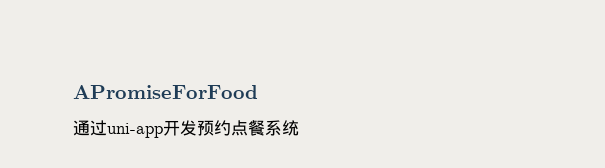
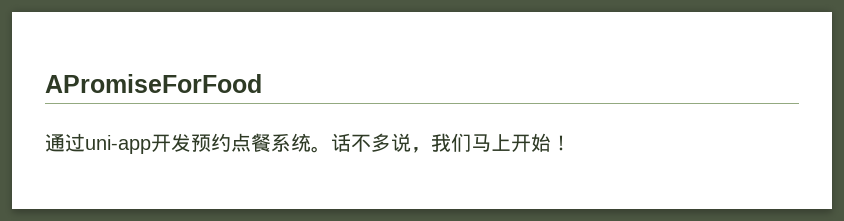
- 通过uni-app开发预约点餐系统
+ 通过uni-app开发预约点餐系统。话不多说，我们马上开始！

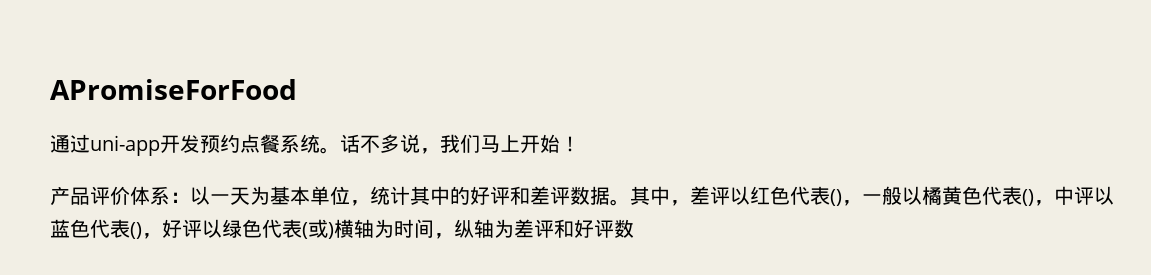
+ 产品评价体系：以一天为基本单位，统计其中的好评和差评数据。其中，差评以红色代表()，一般以橘黄色代表()，中评以蓝色代表()，好评以绿色代表(或)横轴为时间，纵轴为差评和好评数

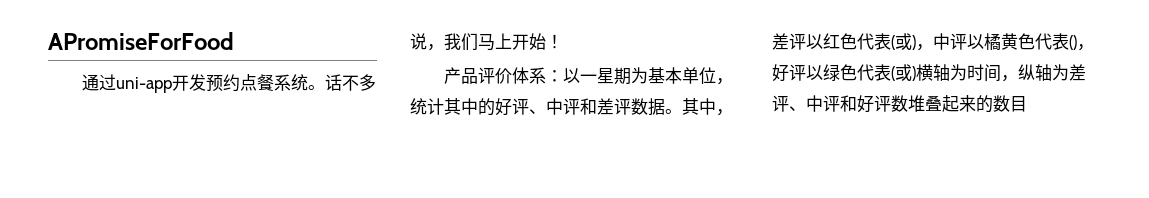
- 产品评价体系：以一天为基本单位，统计其中的好评和差评数据。
+ 产品评价体系：以一星期为基本单位，统计其中的好评、中评和差评数据。
- 其中，差评以红色代表()，一般以橘黄色代表()，中评以蓝色代表()，好评以绿色代表(或)横轴为时间，纵轴为差评和好评数
+ 其中，差评以红色代表(或)，中评以橘黄色代表()，好评以绿色代表(或)横轴为时间，纵轴为差评、中评和好评数堆叠起来的数目

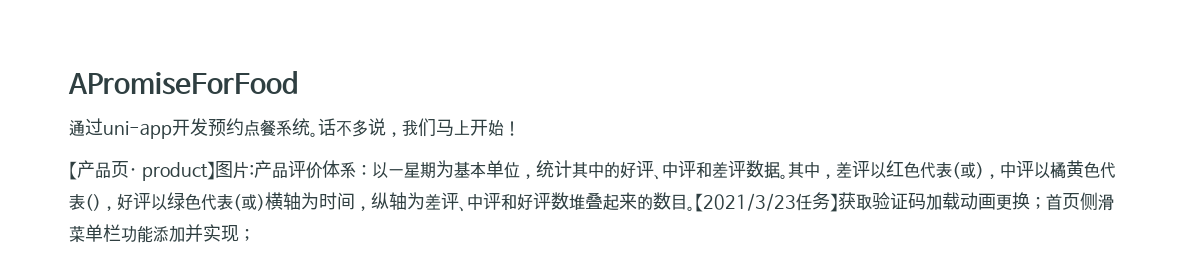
- 产品评价体系：以一星期为基本单位，统计其中的好评、中评和差评数据。
+ 【产品页· product】图片:产品评价体系：以一星期为基本单位，统计其中的好评、中评和差评数据。
- 其中，差评以红色代表(或)，中评以橘黄色代表()，好评以绿色代表(或)横轴为时间，纵轴为差评、中评和好评数堆叠起来的数目
+ 其中，差评以红色代表(或)，中评以橘黄色代表()，好评以绿色代表(或)横轴为时间，纵轴为差评、中评和好评数堆叠起来的数目。【2021/3/23任务】获取验证码加载动画更换；首页侧滑菜单栏功能添加并实现；

